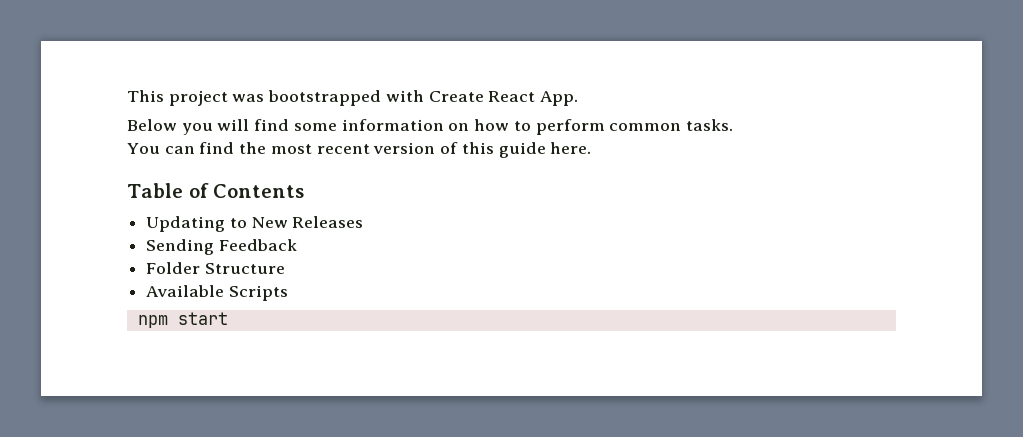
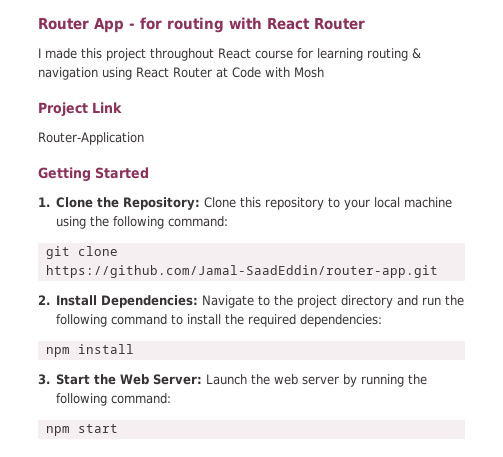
- This project was bootstrapped with Create React App.
- Below you will find some information on how to perform common tasks.
- You can find the most recent version of this guide here.
- Table of Contents
- Updating to New Releases
- Sending Feedback
- Folder Structure
- Available Scripts
+ Router App - for routing with React Router
+ I made this project throughout React course for learning routing & navigation using React Router at Code with Mosh
+ Project Link
+ Router-Application
+ Getting Started
+ 1. Clone the Repository: Clone this repository to your local machine using the following command:
+ git clone https://github.com/Jamal-SaadEddin/router-app.git
+ 2. Install Dependencies: Navigate to the project directory and run the following command to install the required dependencies:
+ npm install
+ 3. Start the Web Server: Launch the web server by running the following command:

